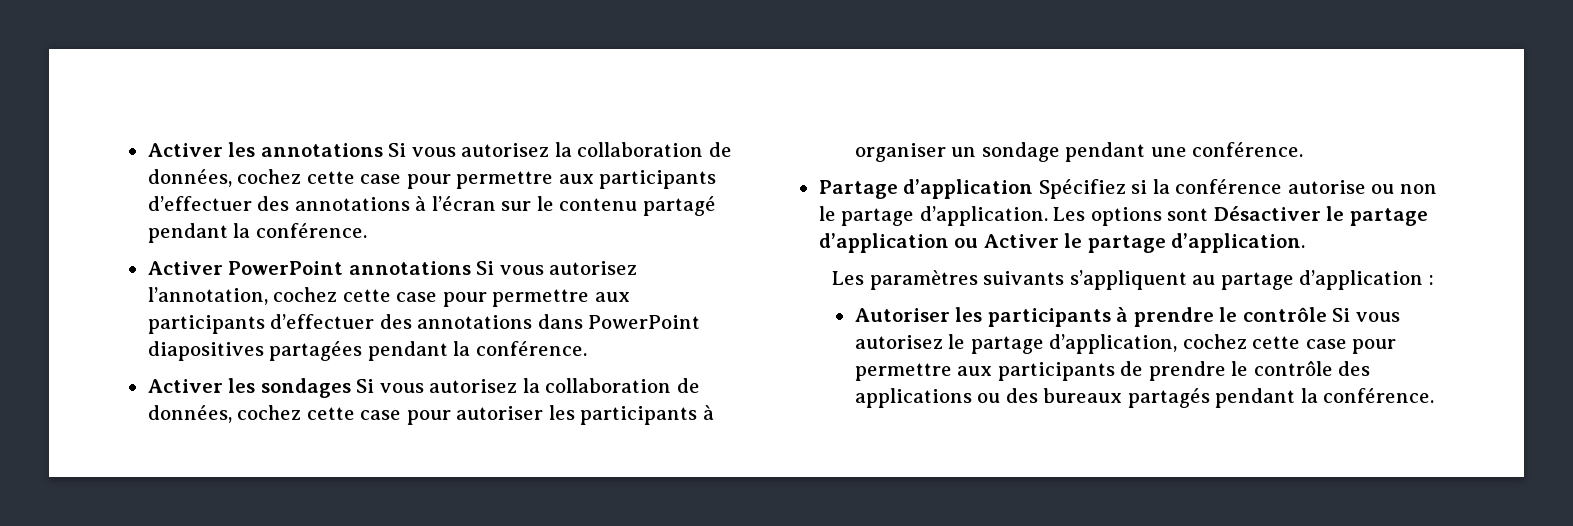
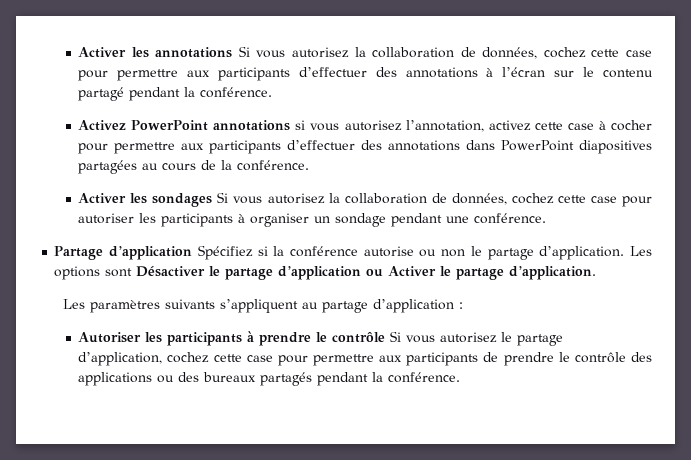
- Activer PowerPoint annotations Si vous autorisez l’annotation, cochez cette case pour permettre aux participants d’effectuer des annotations dans PowerPoint diapositives partagées pendant la conférence.
+ Activez PowerPoint annotations si vous autorisez l’annotation, activez cette case à cocher pour permettre aux participants d’effectuer des annotations dans PowerPoint diapositives partagées au cours de la conférence.

